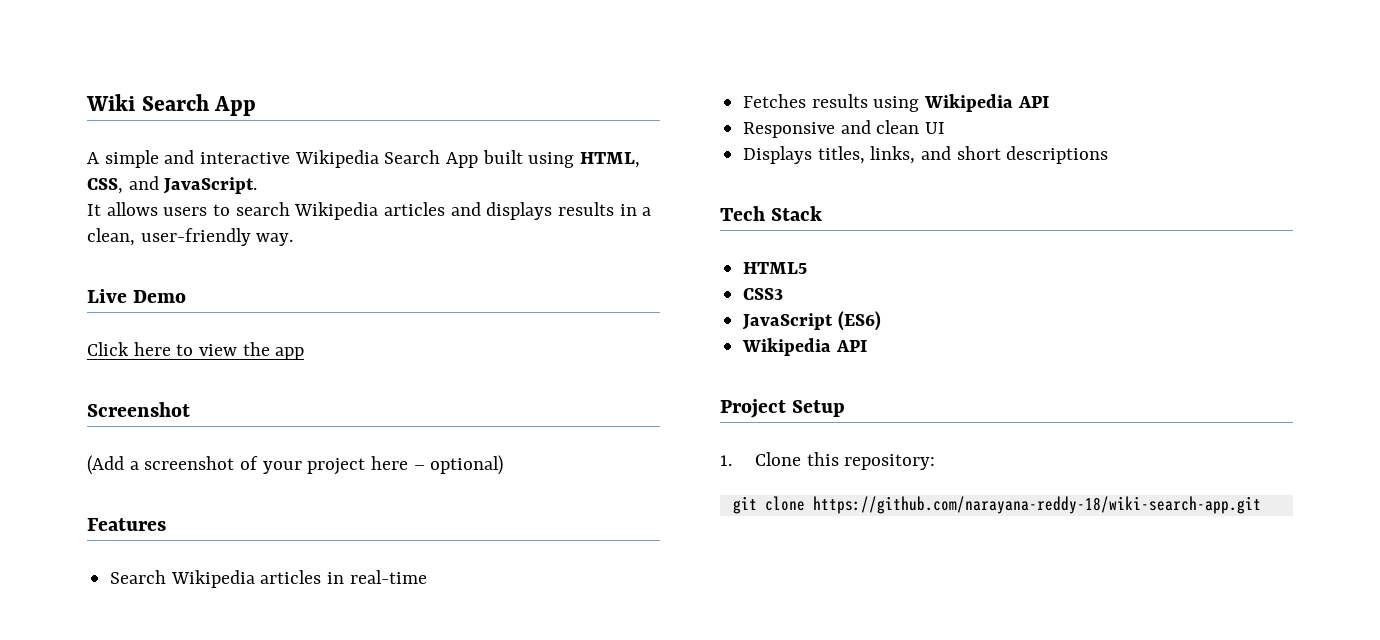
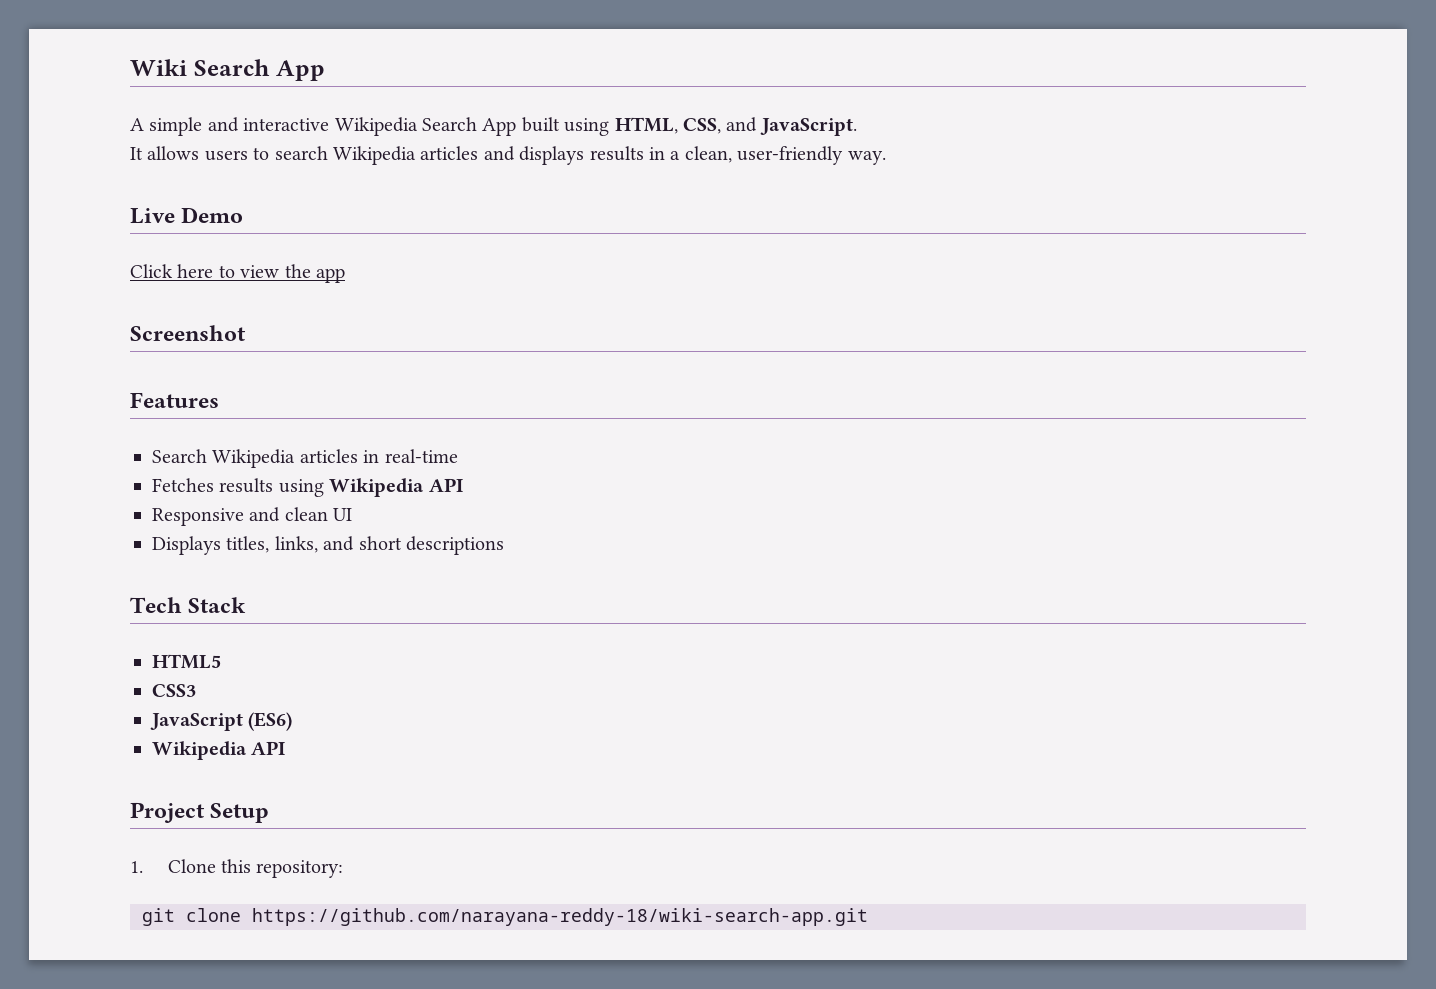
- (Add a screenshot of your project here – optional)

